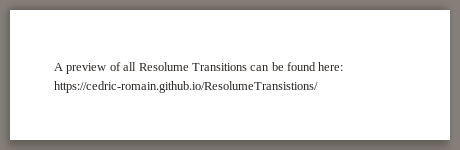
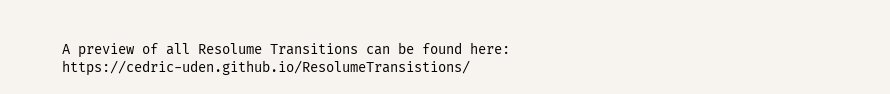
- A preview of all Resolume Transitions can be found here: https://cedric-romain.github.io/ResolumeTransistions/
+ A preview of all Resolume Transitions can be found here: https://cedric-uden.github.io/ResolumeTransistions/

